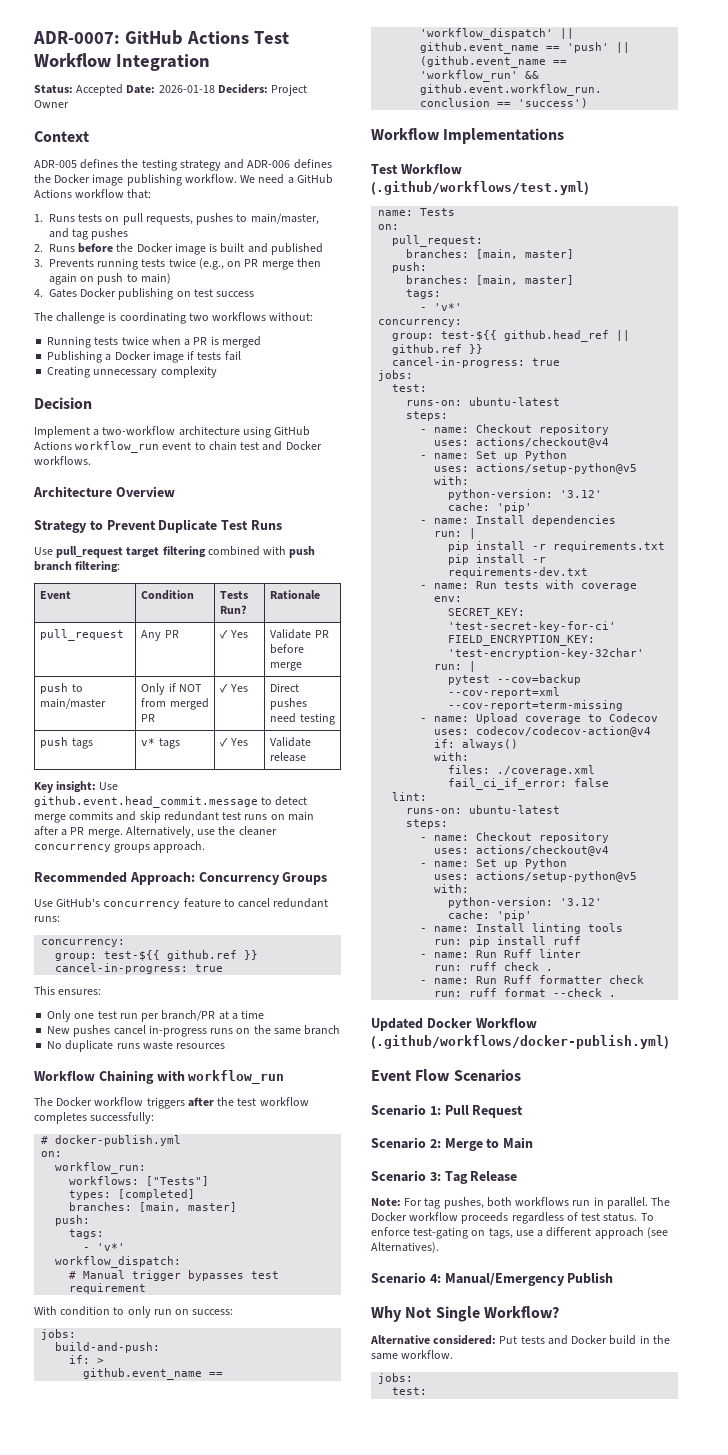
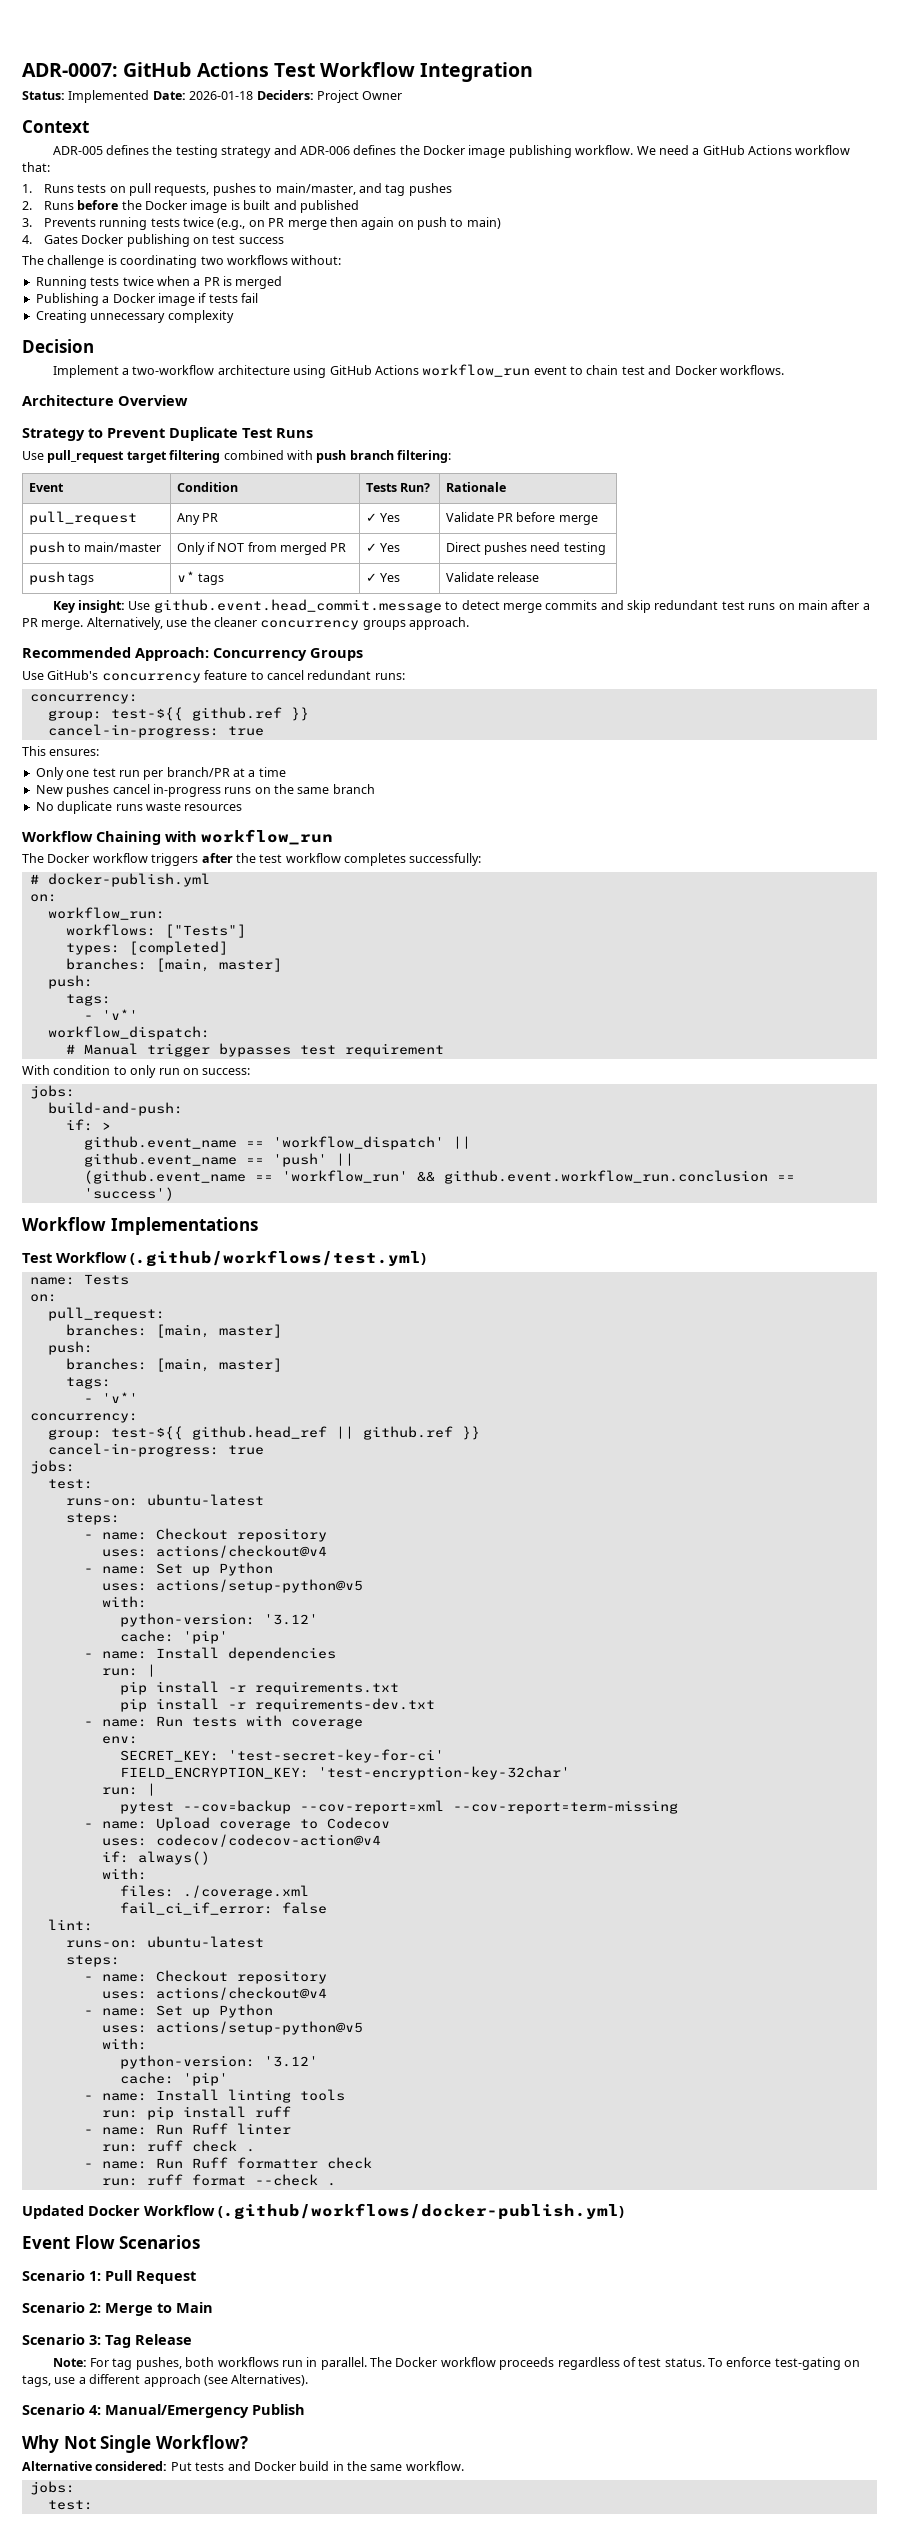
- Status: Accepted Date: 2026-01-18 Deciders: Project Owner
+ Status: Implemented Date: 2026-01-18 Deciders: Project Owner

